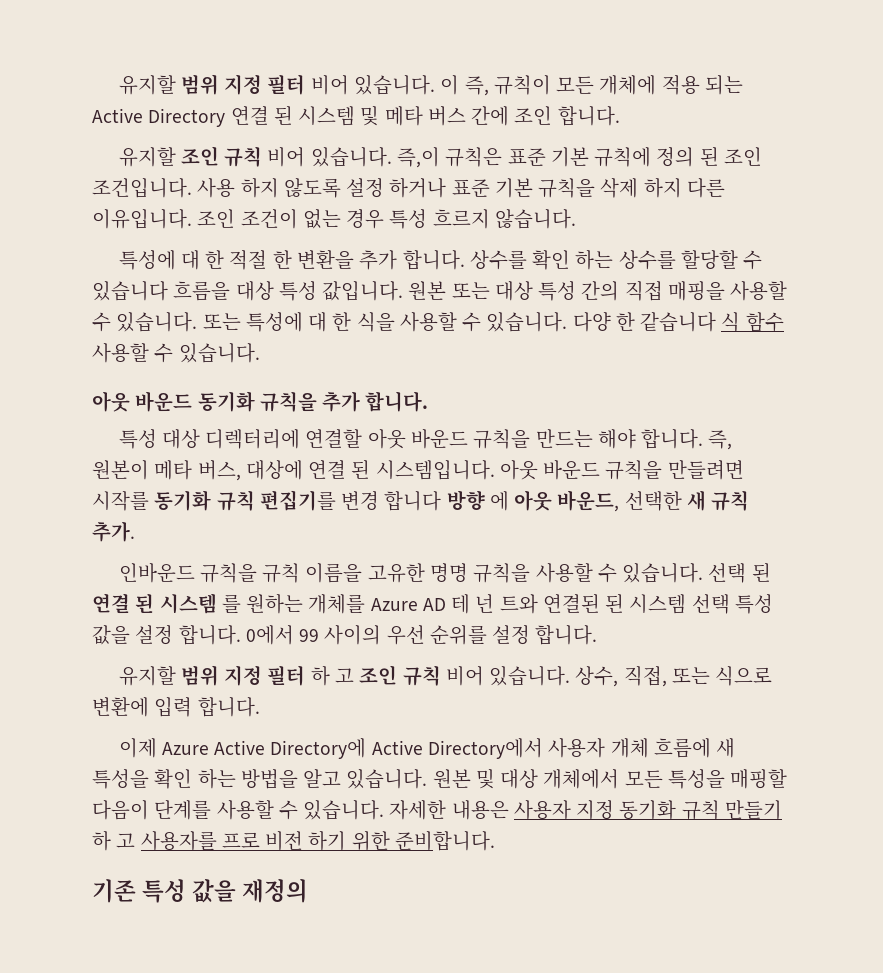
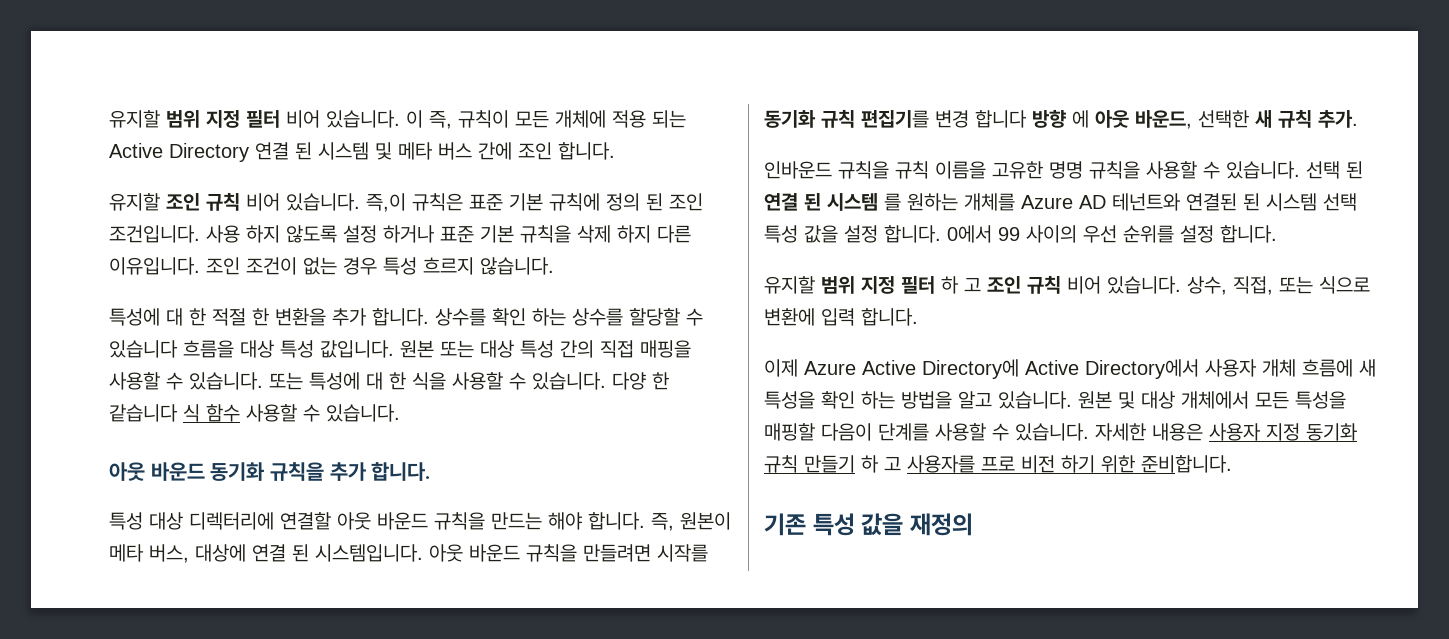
- 선택 된 연결 된 시스템 를 원하는 개체를 Azure AD 테 넌 트와 연결된 된 시스템 선택 특성 값을 설정 합니다.
+ 선택 된 연결 된 시스템 를 원하는 개체를 Azure AD 테넌트와 연결된 된 시스템 선택 특성 값을 설정 합니다.

